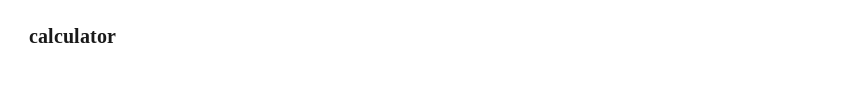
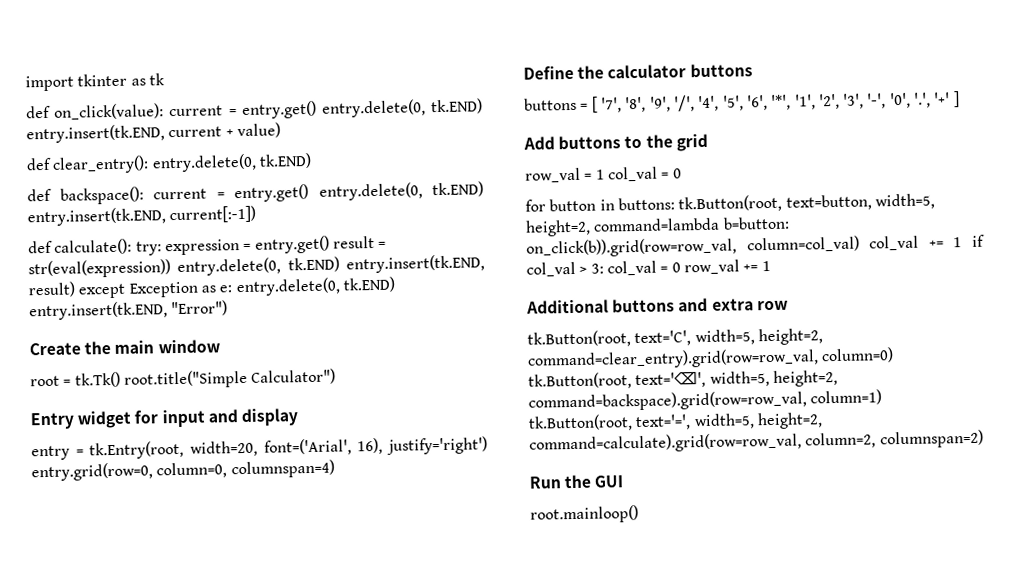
- calculator
+ import tkinter as tk
+ def on_click(value): current = entry.get() entry.delete(0, tk.END) entry.insert(tk.END, current + value)
+ def clear_entry(): entry.delete(0, tk.END)
+ def backspace(): current = entry.get() entry.delete(0, tk.END) entry.insert(tk.END, current[:-1])
+ def calculate(): try: expression = entry.get() result = str(eval(expression)) entry.delete(0, tk.END) entry.insert(tk.END, result) except Exception as e: entry.delete(0, tk.END) entry.insert(tk.END, "Error")
+ Create the main window
+ root = tk.Tk() root.title("Simple Calculator")
+ Entry widget for input and display
+ entry = tk.Entry(root, width=20, font=('Arial', 16), justify='right') entry.grid(row=0, column=0, columnspan=4)
+ Define the calculator buttons
+ buttons = [ '7', '8', '9', '/', '4', '5', '6', '*', '1', '2', '3', '-', '0', '.', '+' ]
+ Add buttons to the grid
+ row_val = 1 col_val = 0
+ for button in buttons: tk.Button(root, text=button, width=5, height=2, command=lambda b=button: on_click(b)).grid(row=row_val, column=col_val) col_val += 1 if col_val > 3: col_val = 0 row_val += 1
+ Additional buttons and extra row
+ tk.Button(root, text='C', width=5, height=2, command=clear_entry).grid(row=row_val, column=0) tk.Button(root, text='⌫', width=5, height=2, command=backspace).grid(row=row_val, column=1) tk.Button(root, text='=', width=5, height=2, command=calculate).grid(row=row_val, column=2, columnspan=2)
+ Run the GUI
+ root.mainloop()

